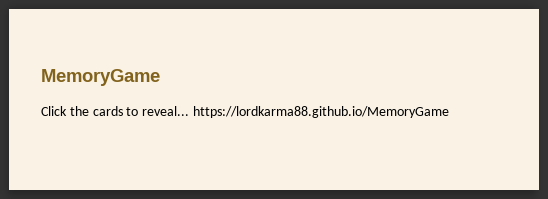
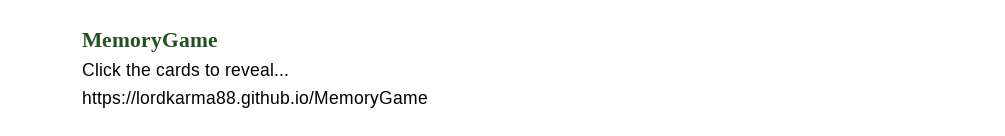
- Click the cards to reveal... https://lordkarma88.github.io/MemoryGame
+ Click the cards to reveal...
+ https://lordkarma88.github.io/MemoryGame

